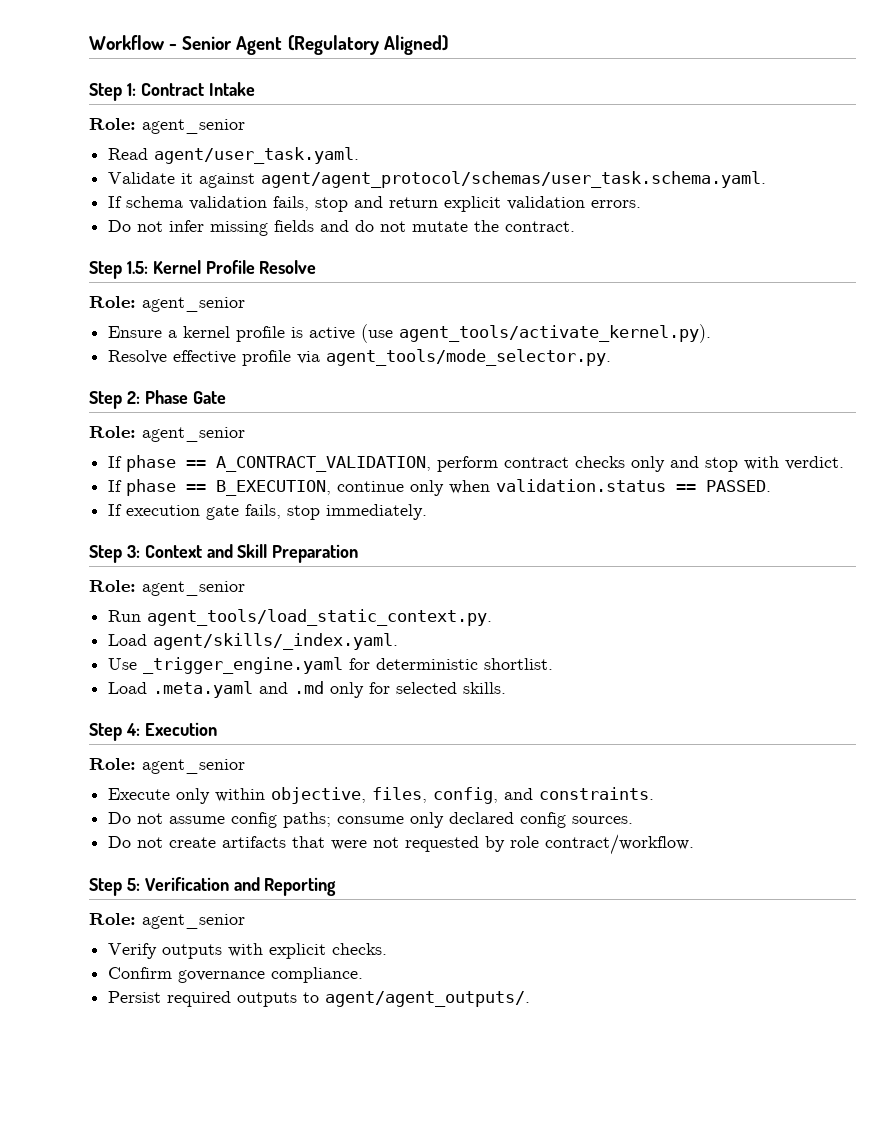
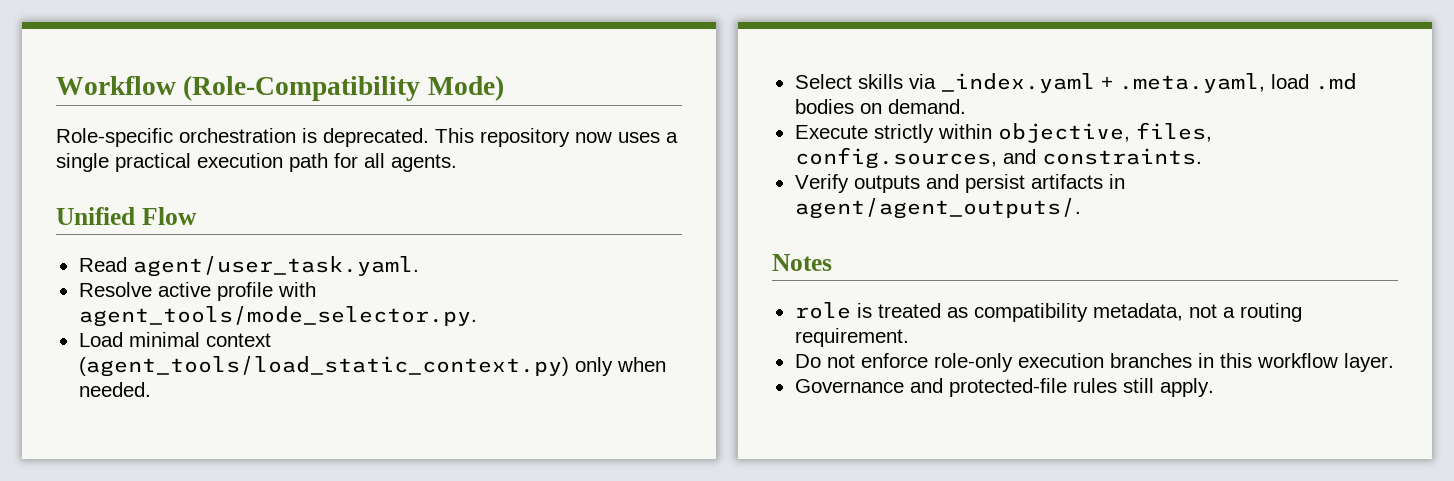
- Workflow - Senior Agent (Regulatory Aligned)
- Step 1: Contract Intake
- Role: agent_senior
+ Workflow (Role-Compatibility Mode)
+ Role-specific orchestration is deprecated. This repository now uses a single practical execution path for all agents.
+ Unified Flow
  Read agent/user_task.yaml.
- Validate it against agent/agent_protocol/schemas/user_task.schema.yaml.
- If schema validation fails, stop and return explicit validation errors.
- Do not infer missing fields and do not mutate the contract.
- Step 1.5: Kernel Profile Resolve
- Role: agent_senior
- Ensure a kernel profile is active (use agent_tools/activate_kernel.py).
- Resolve effective profile via agent_tools/mode_selector.py.
- Step 2: Phase Gate
- Role: agent_senior
- If phase == A_CONTRACT_VALIDATION, perform contract checks only and stop with verdict.
- If phase == B_EXECUTION, continue only when validation.status == PASSED.
- If execution gate fails, stop immediately.
- Step 3: Context and Skill Preparation
- Role: agent_senior
- Run agent_tools/load_static_context.py.
- Load agent/skills/_index.yaml.
- Use _trigger_engine.yaml for deterministic shortlist.
- Load .meta.yaml and .md only for selected skills.
- Step 4: Execution
- Role: agent_senior
- Execute only within objective, files, config, and constraints.
- Do not assume config paths; consume only declared config sources.
- Do not create artifacts that were not requested by role contract/workflow.
- Step 5: Verification and Reporting
- Role: agent_senior
- Verify outputs with explicit checks.
- Confirm governance compliance.
- Persist required outputs to agent/agent_outputs/.
+ Resolve active profile with agent_tools/mode_selector.py.
+ Load minimal context (agent_tools/load_static_context.py) only when needed.
+ Select skills via _index.yaml + .meta.yaml, load .md bodies on demand.
+ Execute strictly within objective, files, config.sources, and constraints.
+ Verify outputs and persist artifacts in agent/agent_outputs/.
+ Notes
+ role is treated as compatibility metadata, not a routing requirement.
+ Do not enforce role-only execution branches in this workflow layer.
+ Governance and protected-file rules still apply.

